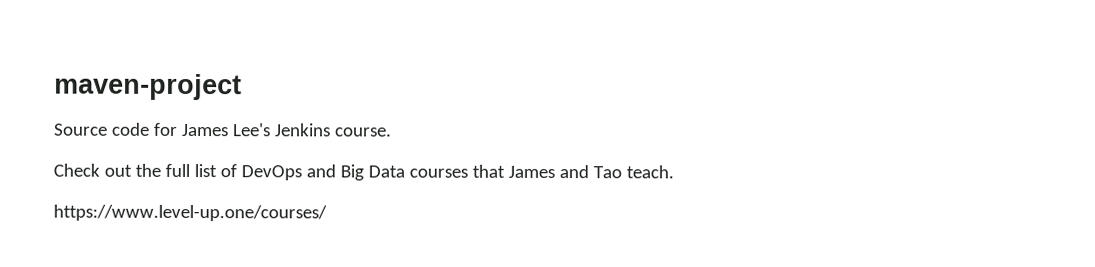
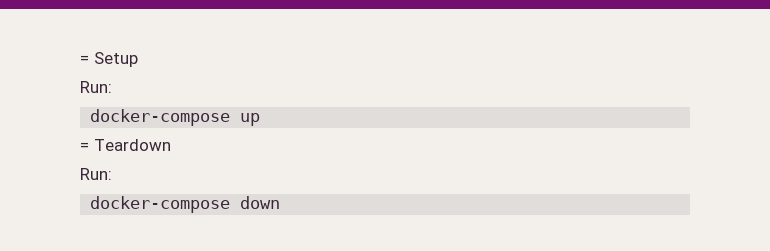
- maven-project
- Source code for James Lee's Jenkins course.
- Check out the full list of DevOps and Big Data courses that James and Tao teach.
- https://www.level-up.one/courses/
+ = Setup
+ Run:
+ docker-compose up
+ = Teardown
+ Run:
+ docker-compose down

